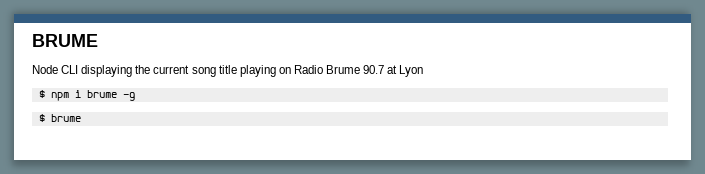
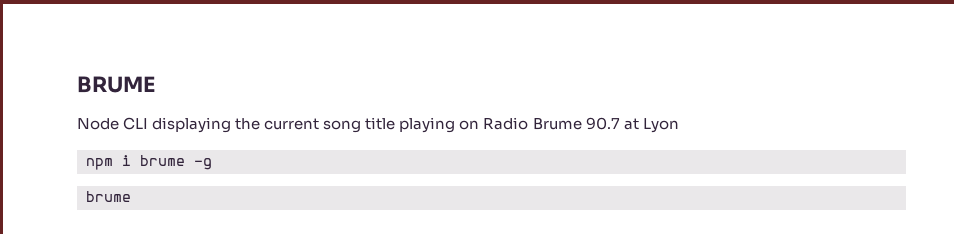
- $ npm i brume -g
- $ brume
+ npm i brume -g
+ brume

